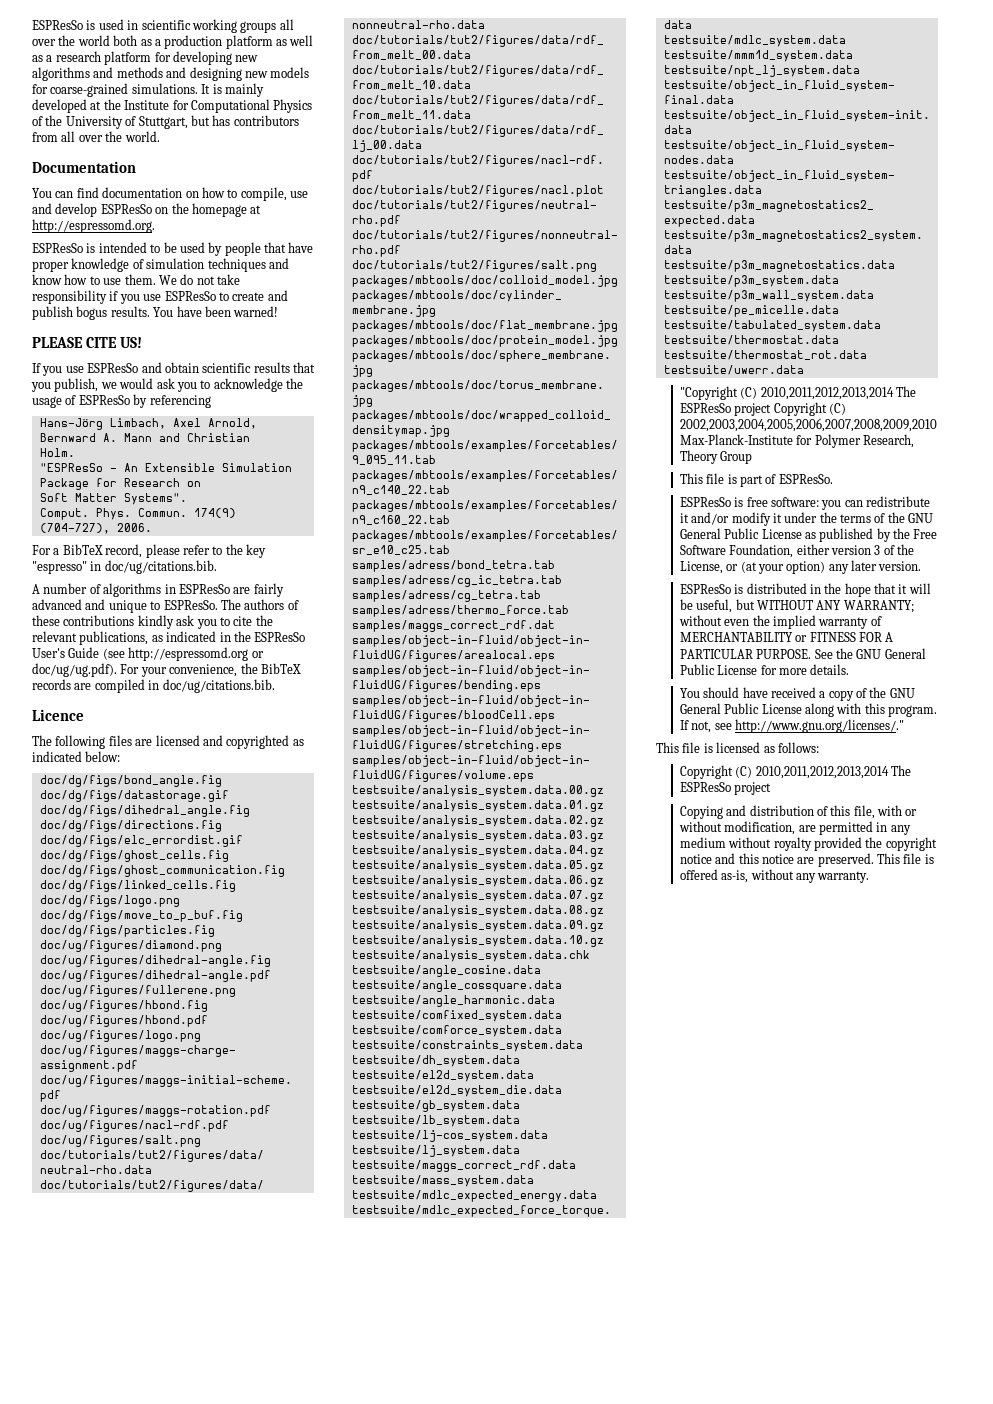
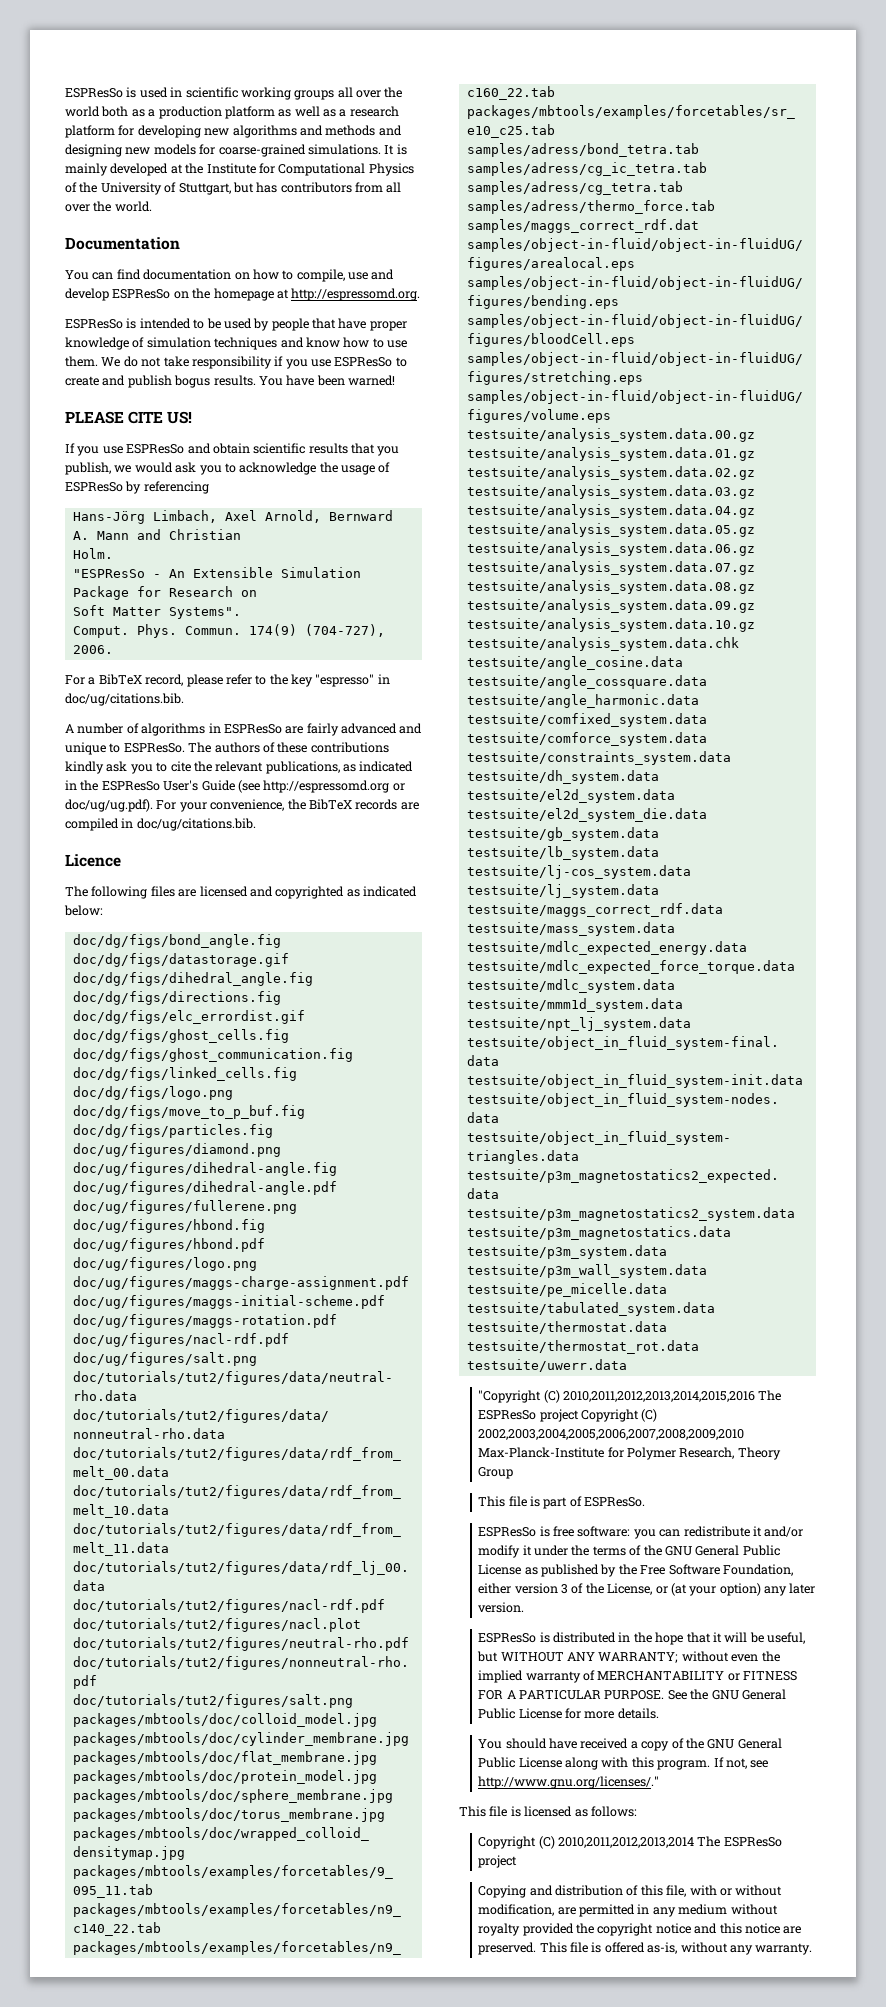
- "Copyright (C) 2010,2011,2012,2013,2014 The ESPResSo project Copyright (C) 2002,2003,2004,2005,2006,2007,2008,2009,2010 Max-Planck-Institute for Polymer Research, Theory Group
+ "Copyright (C) 2010,2011,2012,2013,2014,2015,2016 The ESPResSo project Copyright (C) 2002,2003,2004,2005,2006,2007,2008,2009,2010 Max-Planck-Institute for Polymer Research, Theory Group

